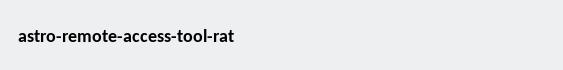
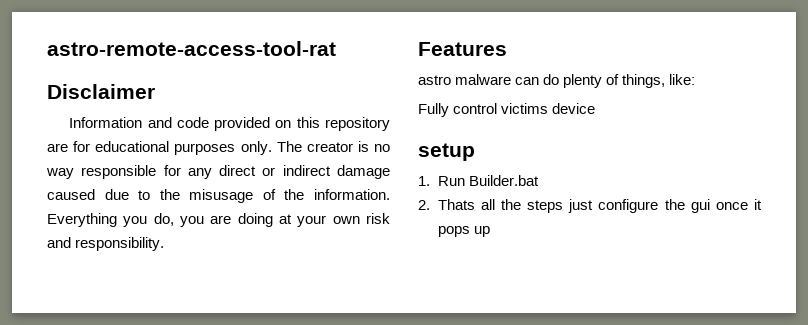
+ Disclaimer
+ Information and code provided on this repository are for educational purposes only. The creator is no way responsible for any direct or indirect damage caused due to the misusage of the information. Everything you do, you are doing at your own risk and responsibility.
+ Features
+ astro malware can do plenty of things, like:
+ Fully control victims device
+ setup
+ 1. Run Builder.bat
+ 2. Thats all the steps just configure the gui once it pops up

